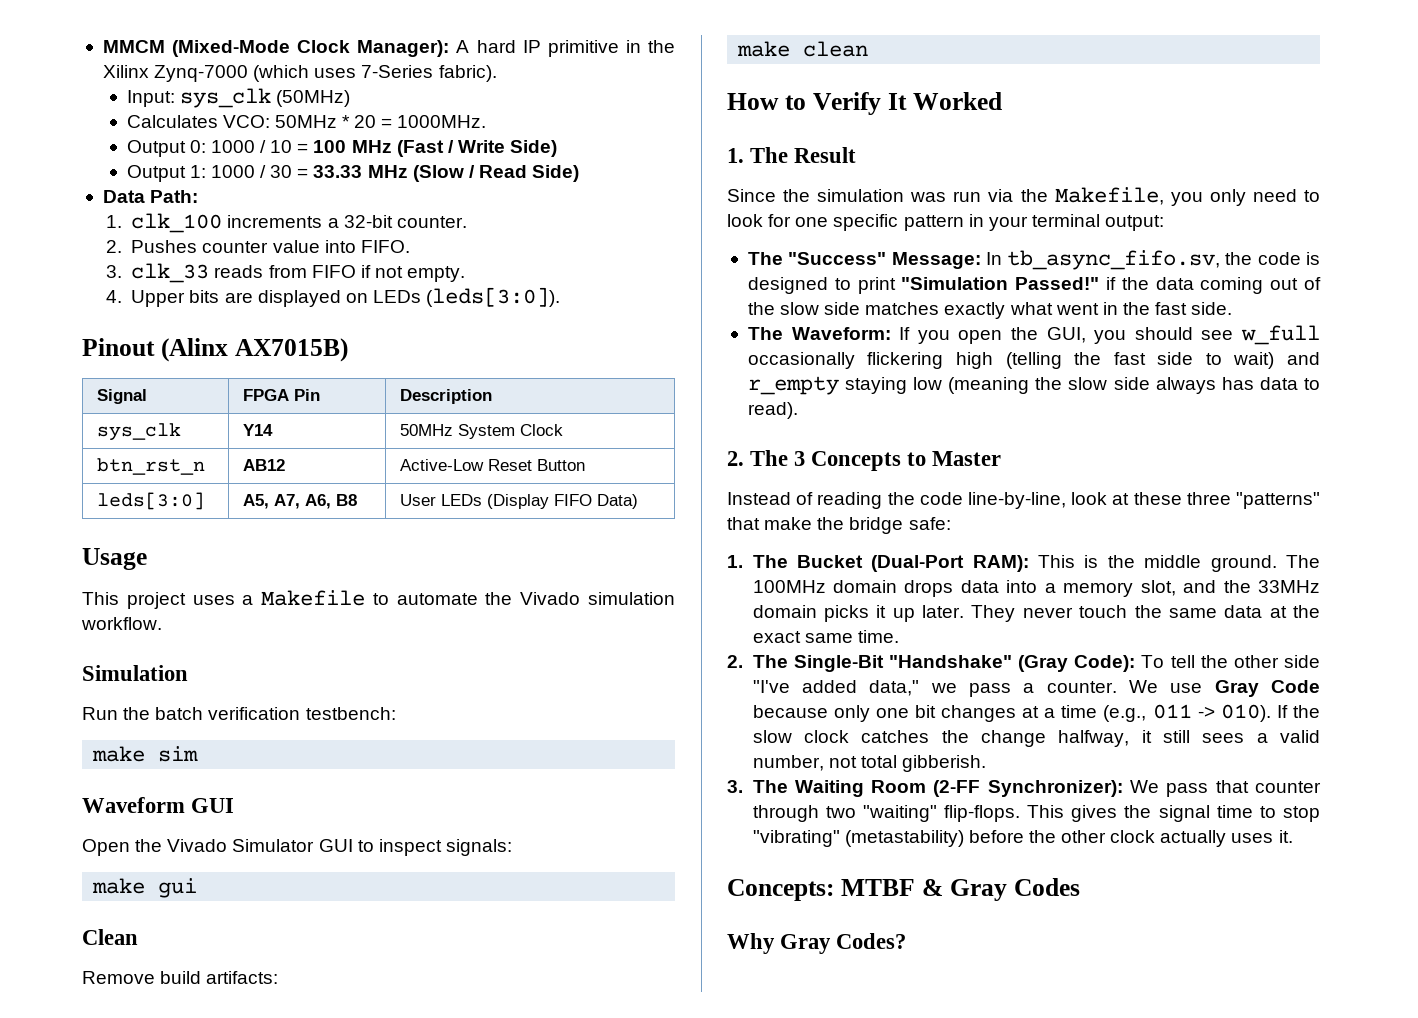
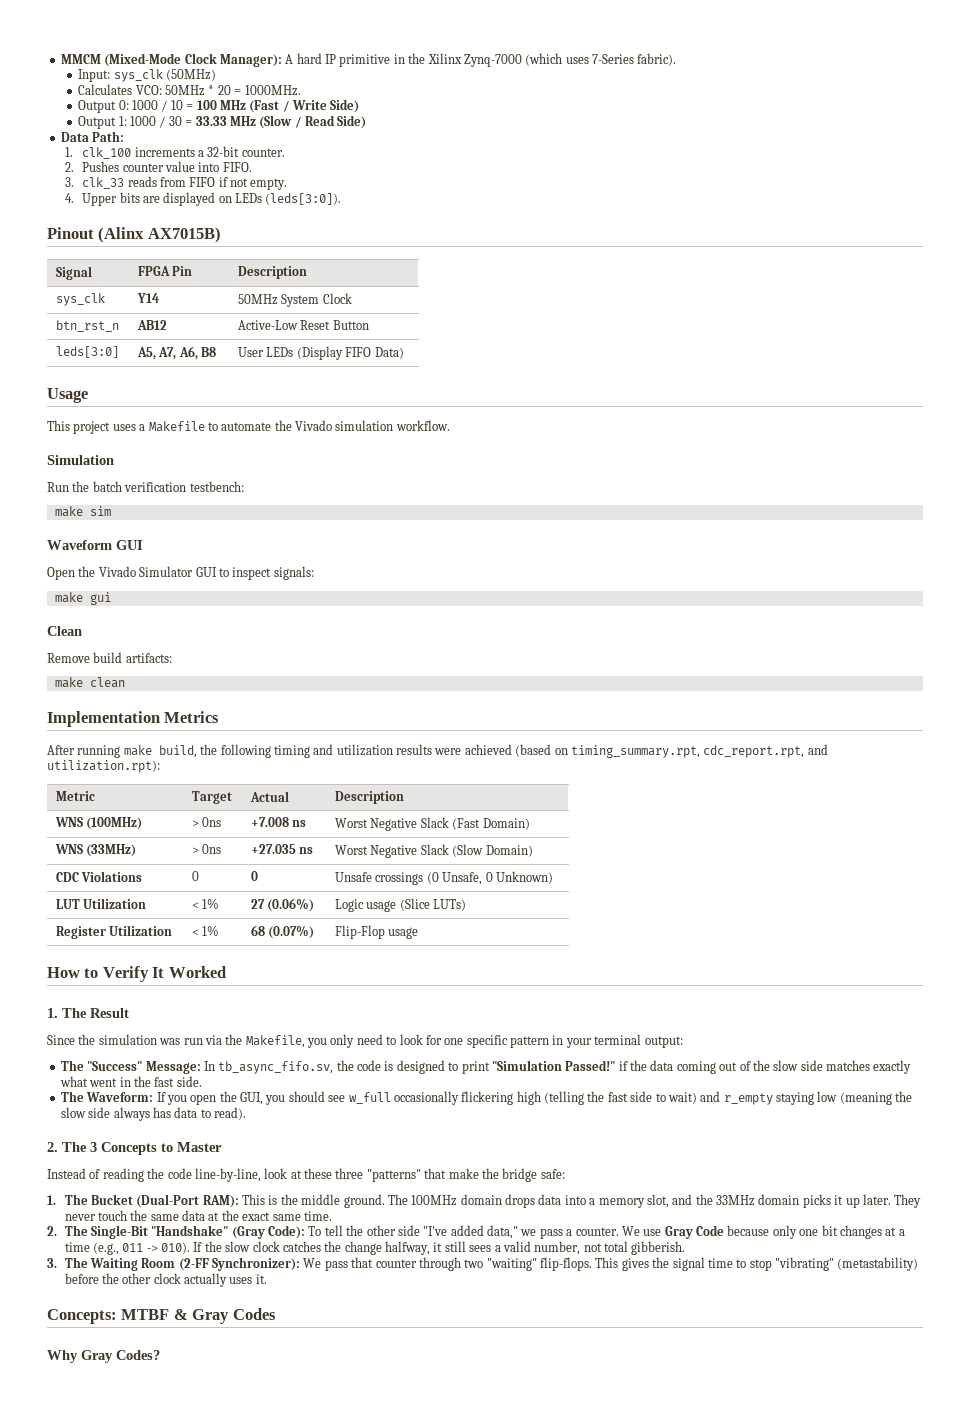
+ Implementation Metrics
+ After running make build, the following timing and utilization results were achieved (based on timing_summary.rpt, cdc_report.rpt, and utilization.rpt):
+ Metric | Target | Actual | Description
+ WNS (100MHz) | > 0ns | +7.008 ns | Worst Negative Slack (Fast Domain)
+ WNS (33MHz) | > 0ns | +27.035 ns | Worst Negative Slack (Slow Domain)
+ CDC Violations | 0 | 0 | Unsafe crossings (0 Unsafe, 0 Unknown)
+ LUT Utilization | < 1% | 27 (0.06%) | Logic usage (Slice LUTs)
+ Register Utilization | < 1% | 68 (0.07%) | Flip-Flop usage

